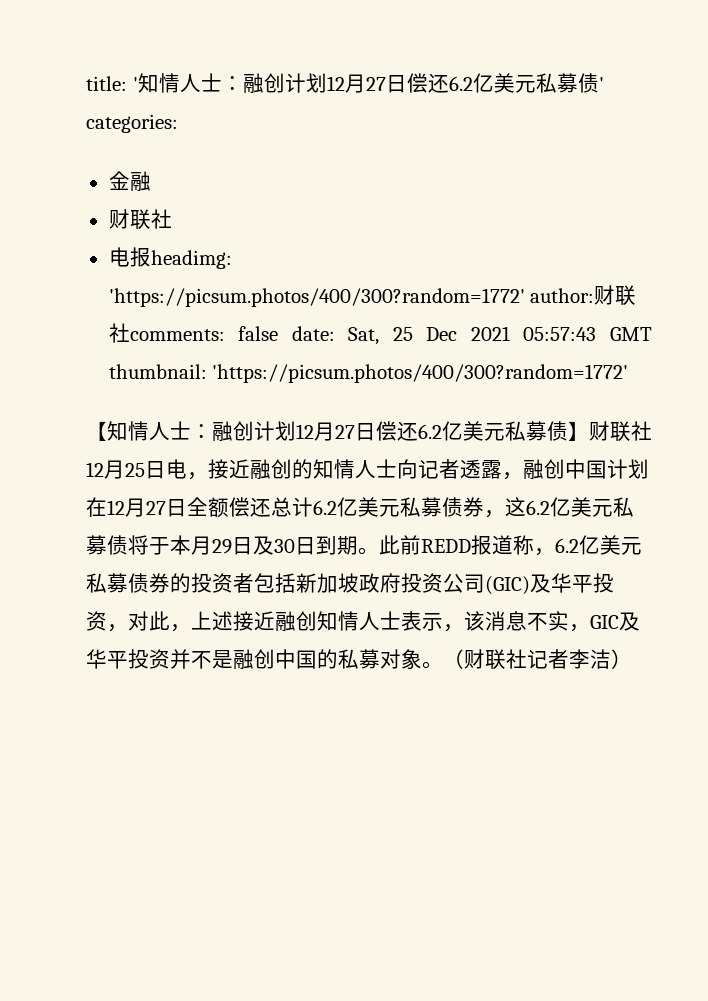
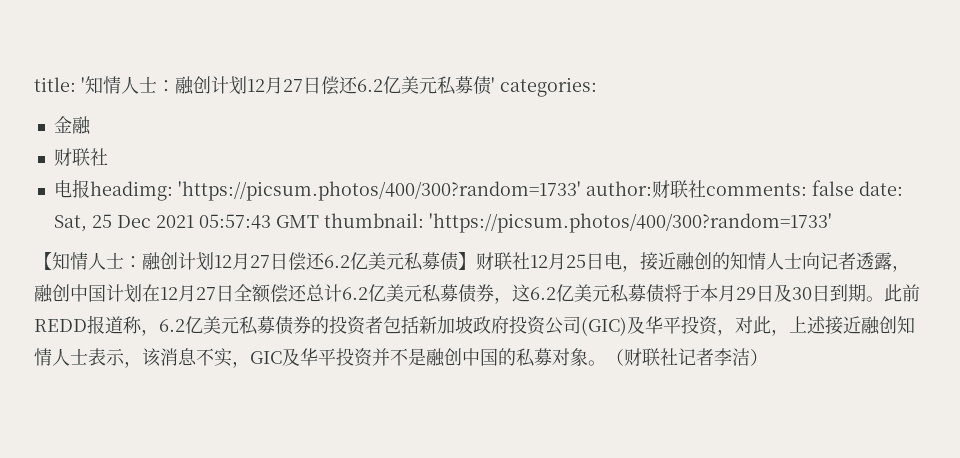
- 电报headimg: 'https://picsum.photos/400/300?random=1772' author:财联社comments: false date: Sat, 25 Dec 2021 05:57:43 GMT thumbnail: 'https://picsum.photos/400/300?random=1772'
+ 电报headimg: 'https://picsum.photos/400/300?random=1733' author:财联社comments: false date: Sat, 25 Dec 2021 05:57:43 GMT thumbnail: 'https://picsum.photos/400/300?random=1733'

